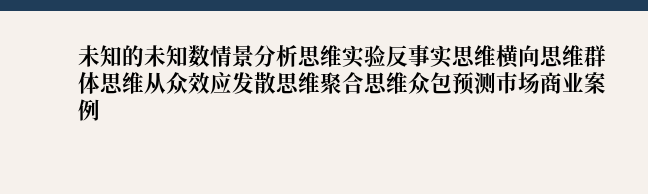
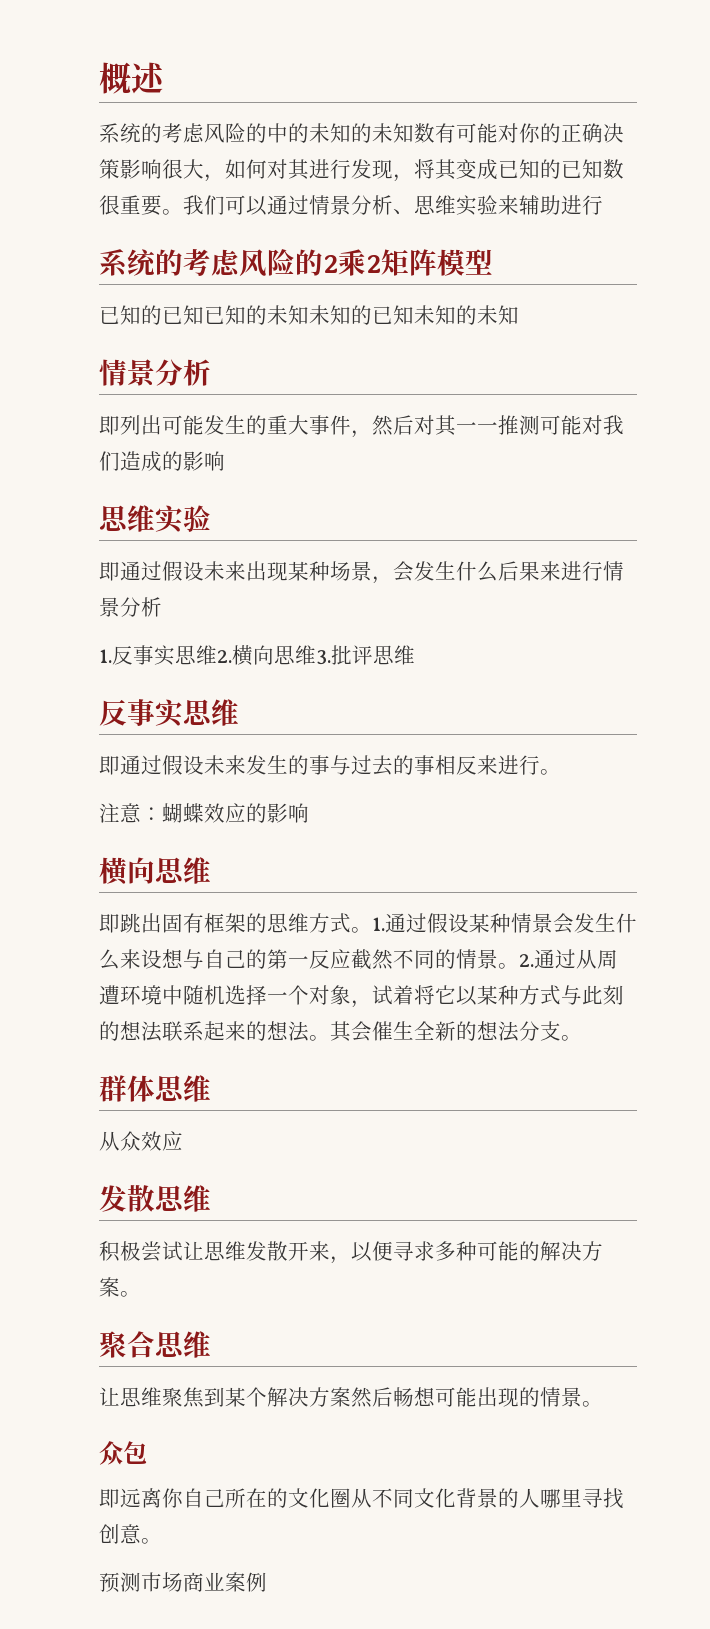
- 未知的未知数情景分析思维实验反事实思维横向思维群体思维从众效应发散思维聚合思维众包预测市场商业案例
+ 概述
+ 系统的考虑风险的中的未知的未知数有可能对你的正确决策影响很大，如何对其进行发现，将其变成已知的已知数很重要。我们可以通过情景分析、思维实验来辅助进行
+ 系统的考虑风险的2乘2矩阵模型
+ 已知的已知已知的未知未知的已知未知的未知
+ 情景分析
+ 即列出可能发生的重大事件，然后对其一一推测可能对我们造成的影响
+ 思维实验
+ 即通过假设未来出现某种场景，会发生什么后果来进行情景分析
+ 1.反事实思维2.横向思维3.批评思维
+ 反事实思维
+ 即通过假设未来发生的事与过去的事相反来进行。
+ 注意：蝴蝶效应的影响
+ 横向思维
+ 即跳出固有框架的思维方式。1.通过假设某种情景会发生什么来设想与自己的第一反应截然不同的情景。2.通过从周遭环境中随机选择一个对象，试着将它以某种方式与此刻的想法联系起来的想法。其会催生全新的想法分支。
+ 群体思维
+ 从众效应
+ 发散思维
+ 积极尝试让思维发散开来，以便寻求多种可能的解决方案。
+ 聚合思维
+ 让思维聚焦到某个解决方案然后畅想可能出现的情景。
+ 众包
+ 即远离你自己所在的文化圈从不同文化背景的人哪里寻找创意。
+ 预测市场商业案例

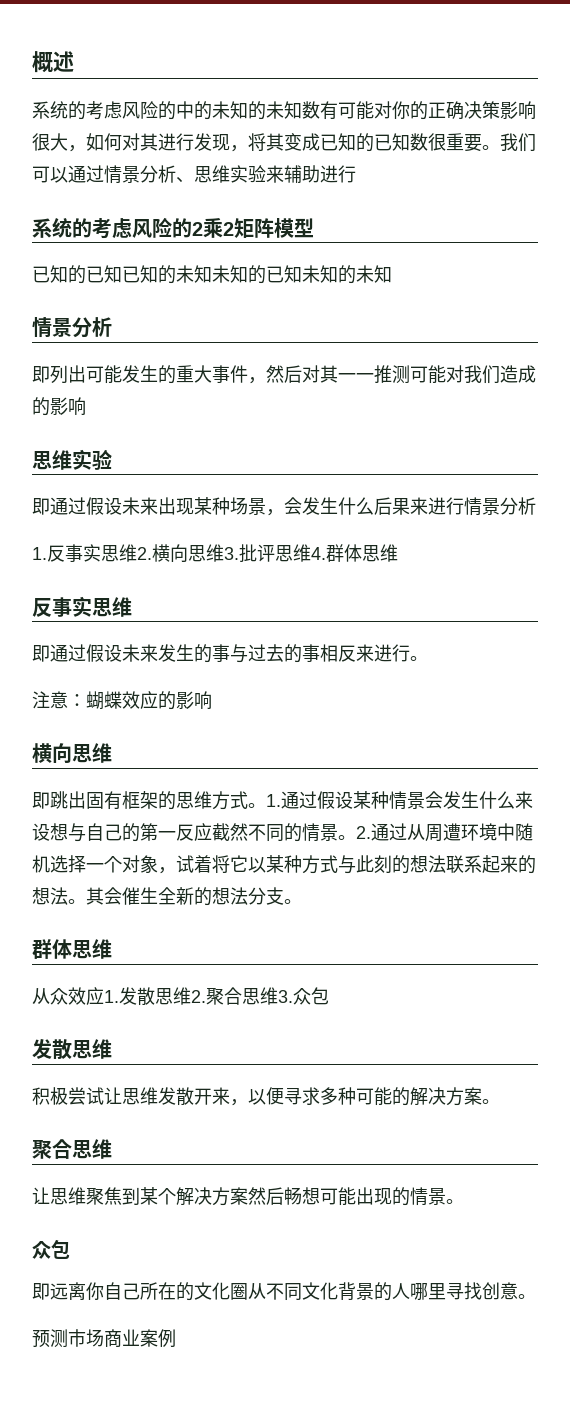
- 1.反事实思维2.横向思维3.批评思维
+ 1.反事实思维2.横向思维3.批评思维4.群体思维
- 从众效应
+ 从众效应1.发散思维2.聚合思维3.众包

